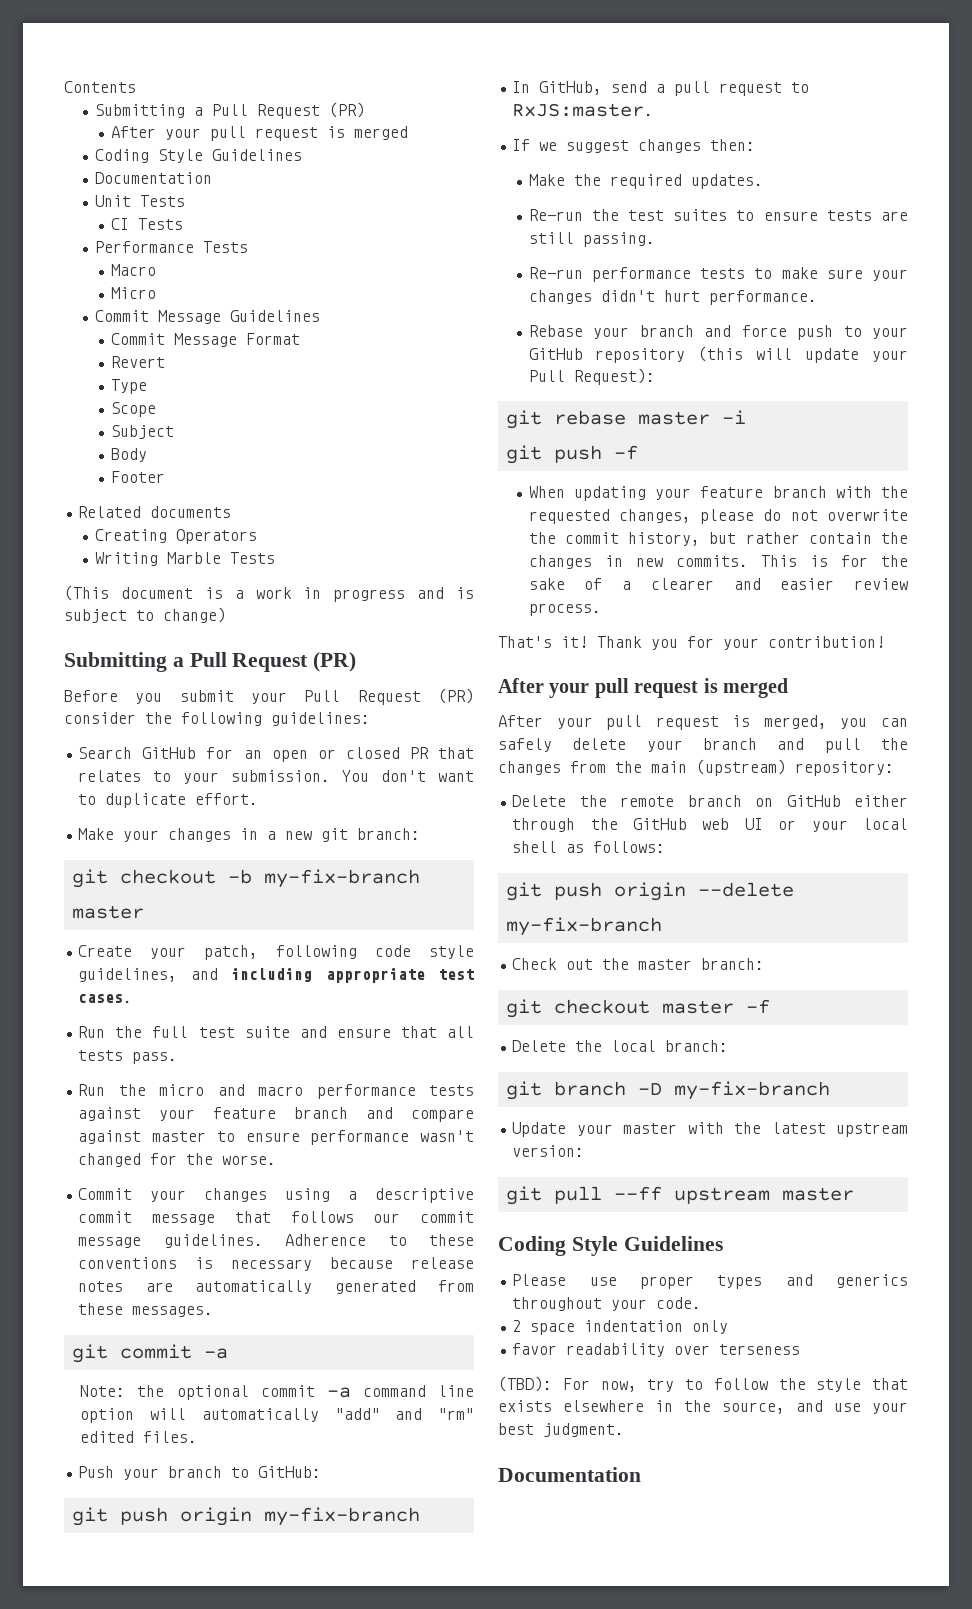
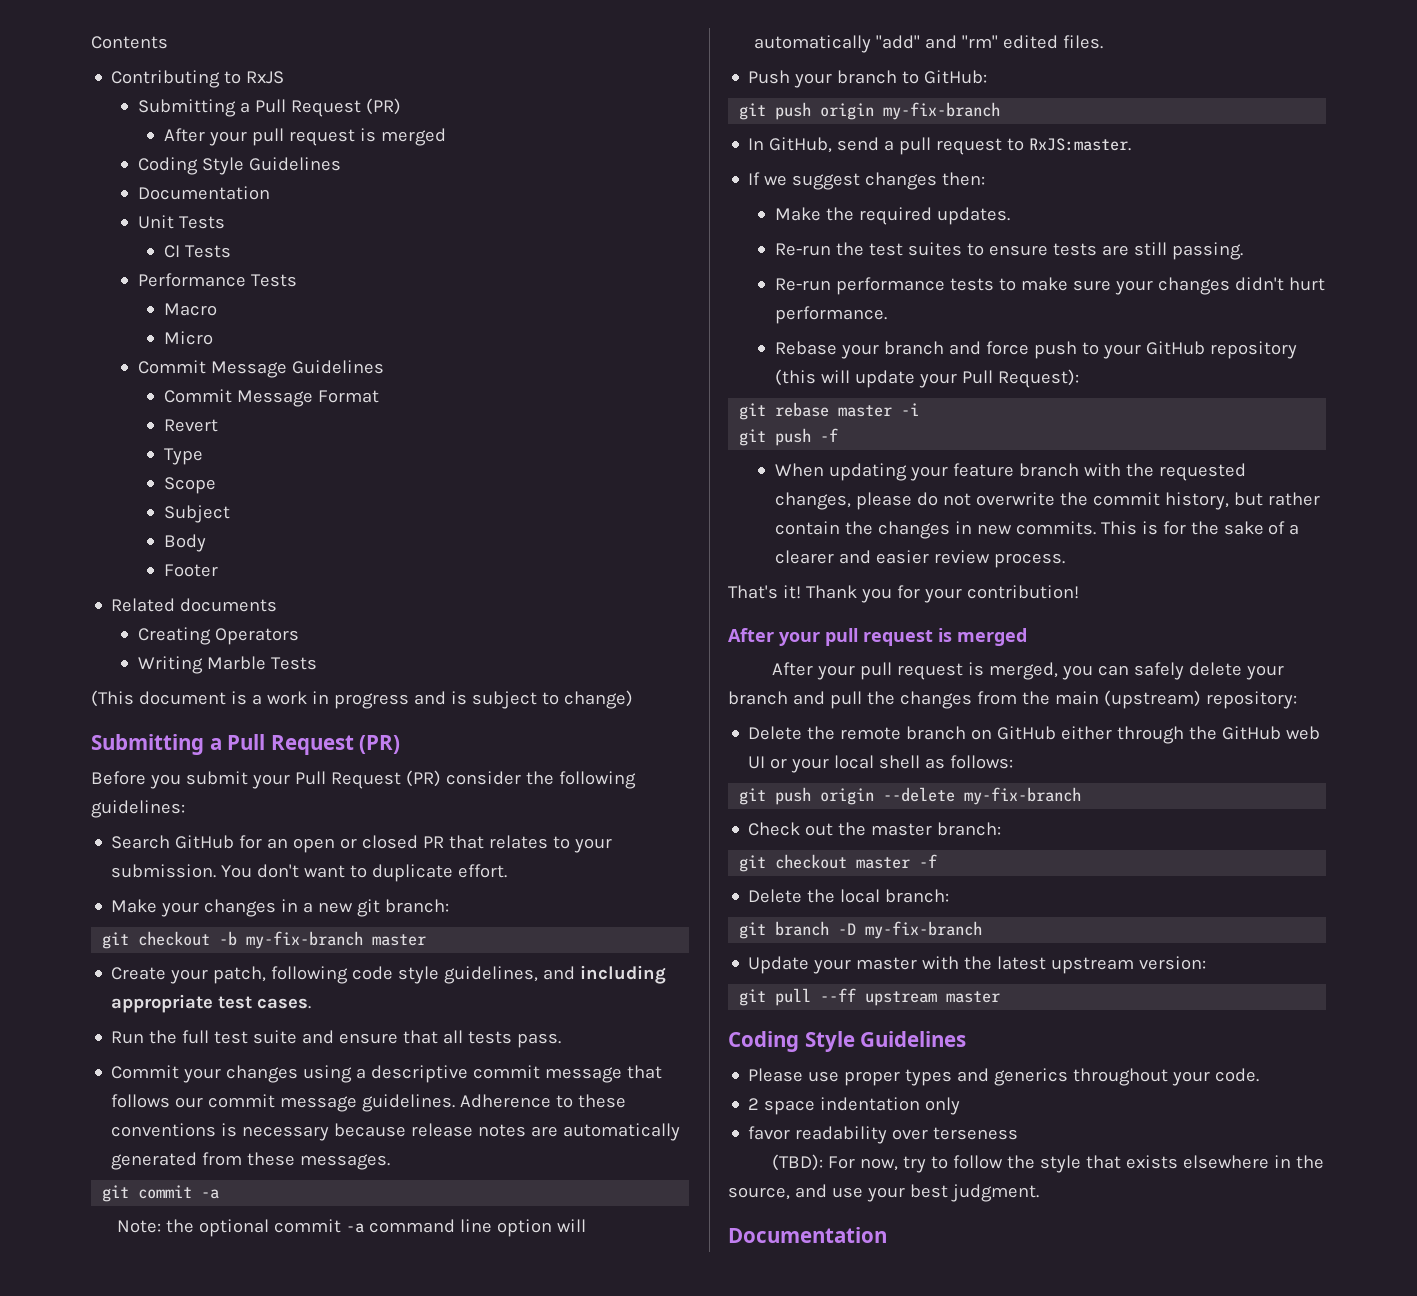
+ Contributing to RxJS
- Run the micro and macro performance tests against your feature branch and compare against master to ensure performance wasn't changed for the worse.

